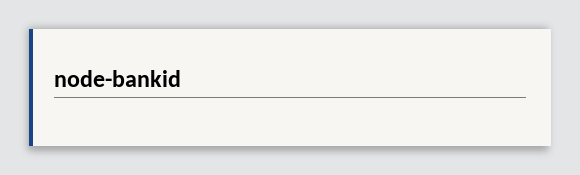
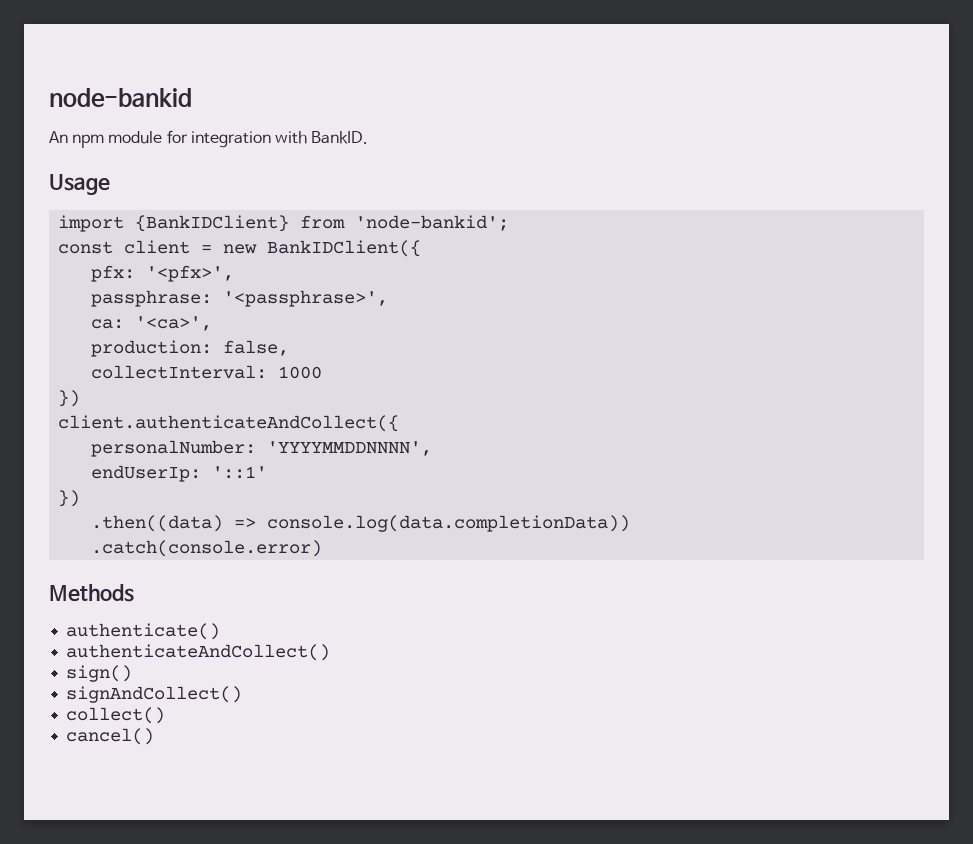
+ An npm module for integration with BankID.
+ Usage
+ import {BankIDClient} from 'node-bankid';
+ const client = new BankIDClient({
+ pfx: '<pfx>',
+ passphrase: '<passphrase>',
+ ca: '<ca>',
+ production: false,
+ collectInterval: 1000
+ })
+ client.authenticateAndCollect({
+ personalNumber: 'YYYYMMDDNNNN',
+ endUserIp: '::1'
+ })
+ .then((data) => console.log(data.completionData))
+ .catch(console.error)
+ Methods
+ authenticate()
+ authenticateAndCollect()
+ sign()
+ signAndCollect()
+ collect()
+ cancel()

